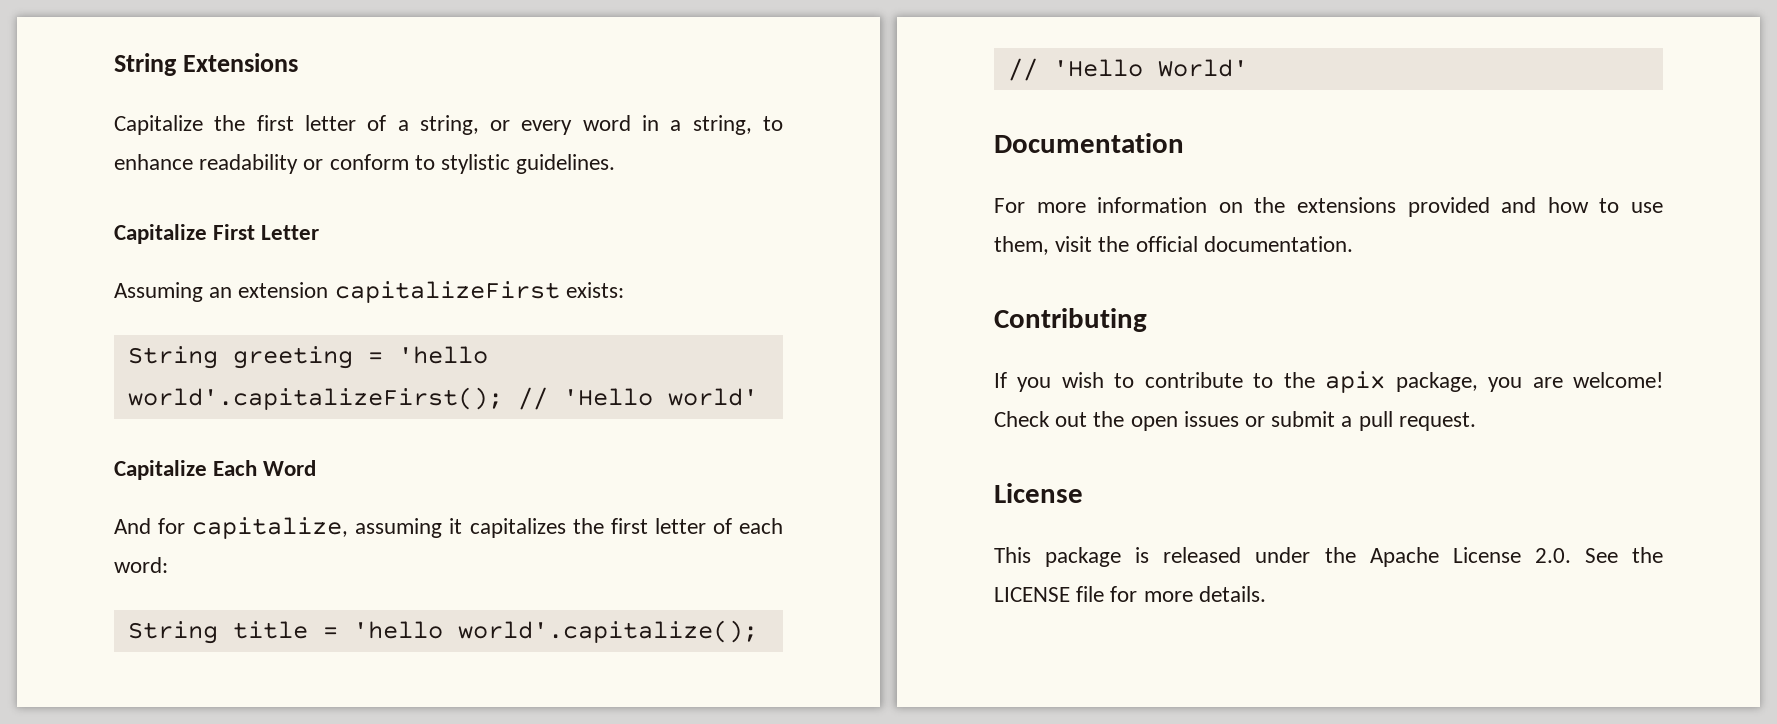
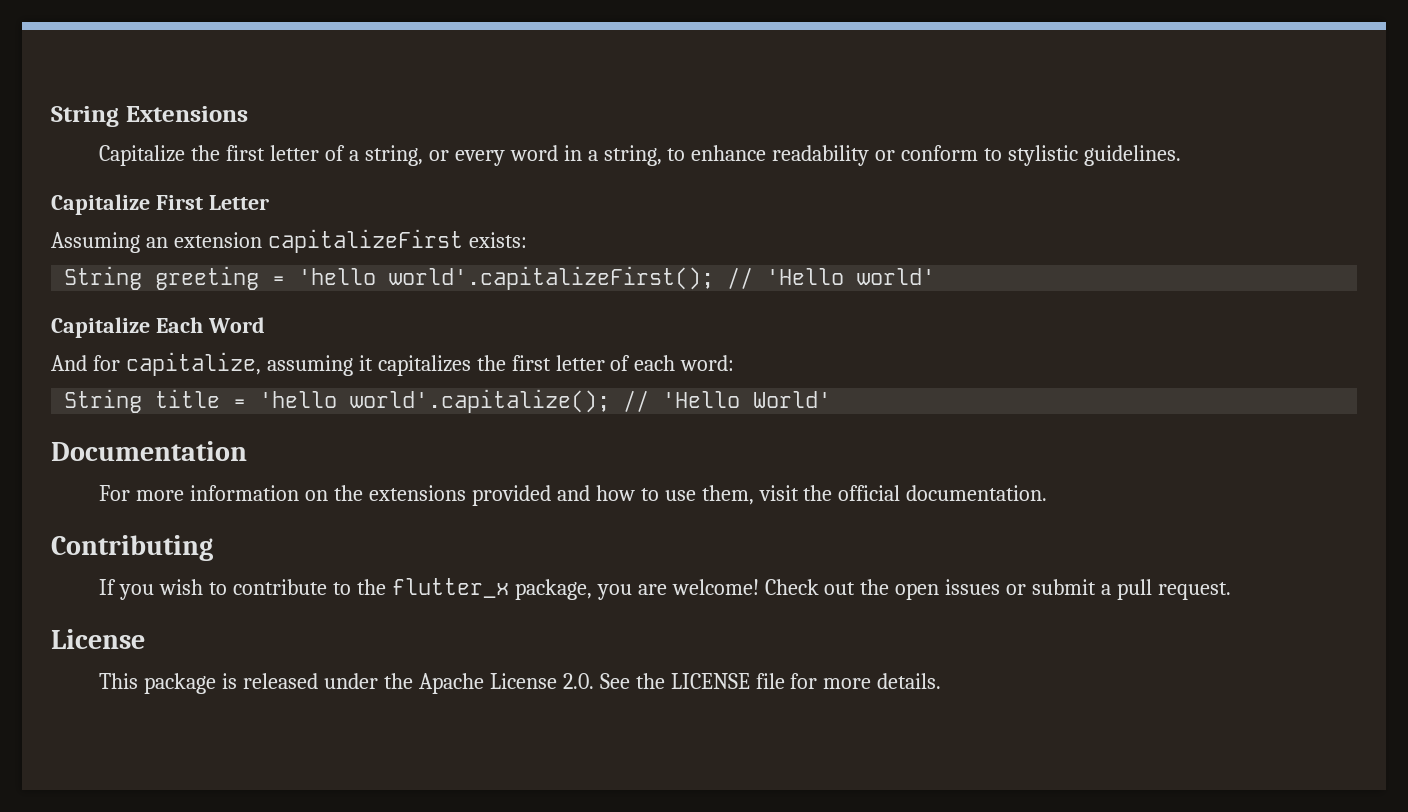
- If you wish to contribute to the apix package, you are welcome!
+ If you wish to contribute to the flutter_x package, you are welcome!

